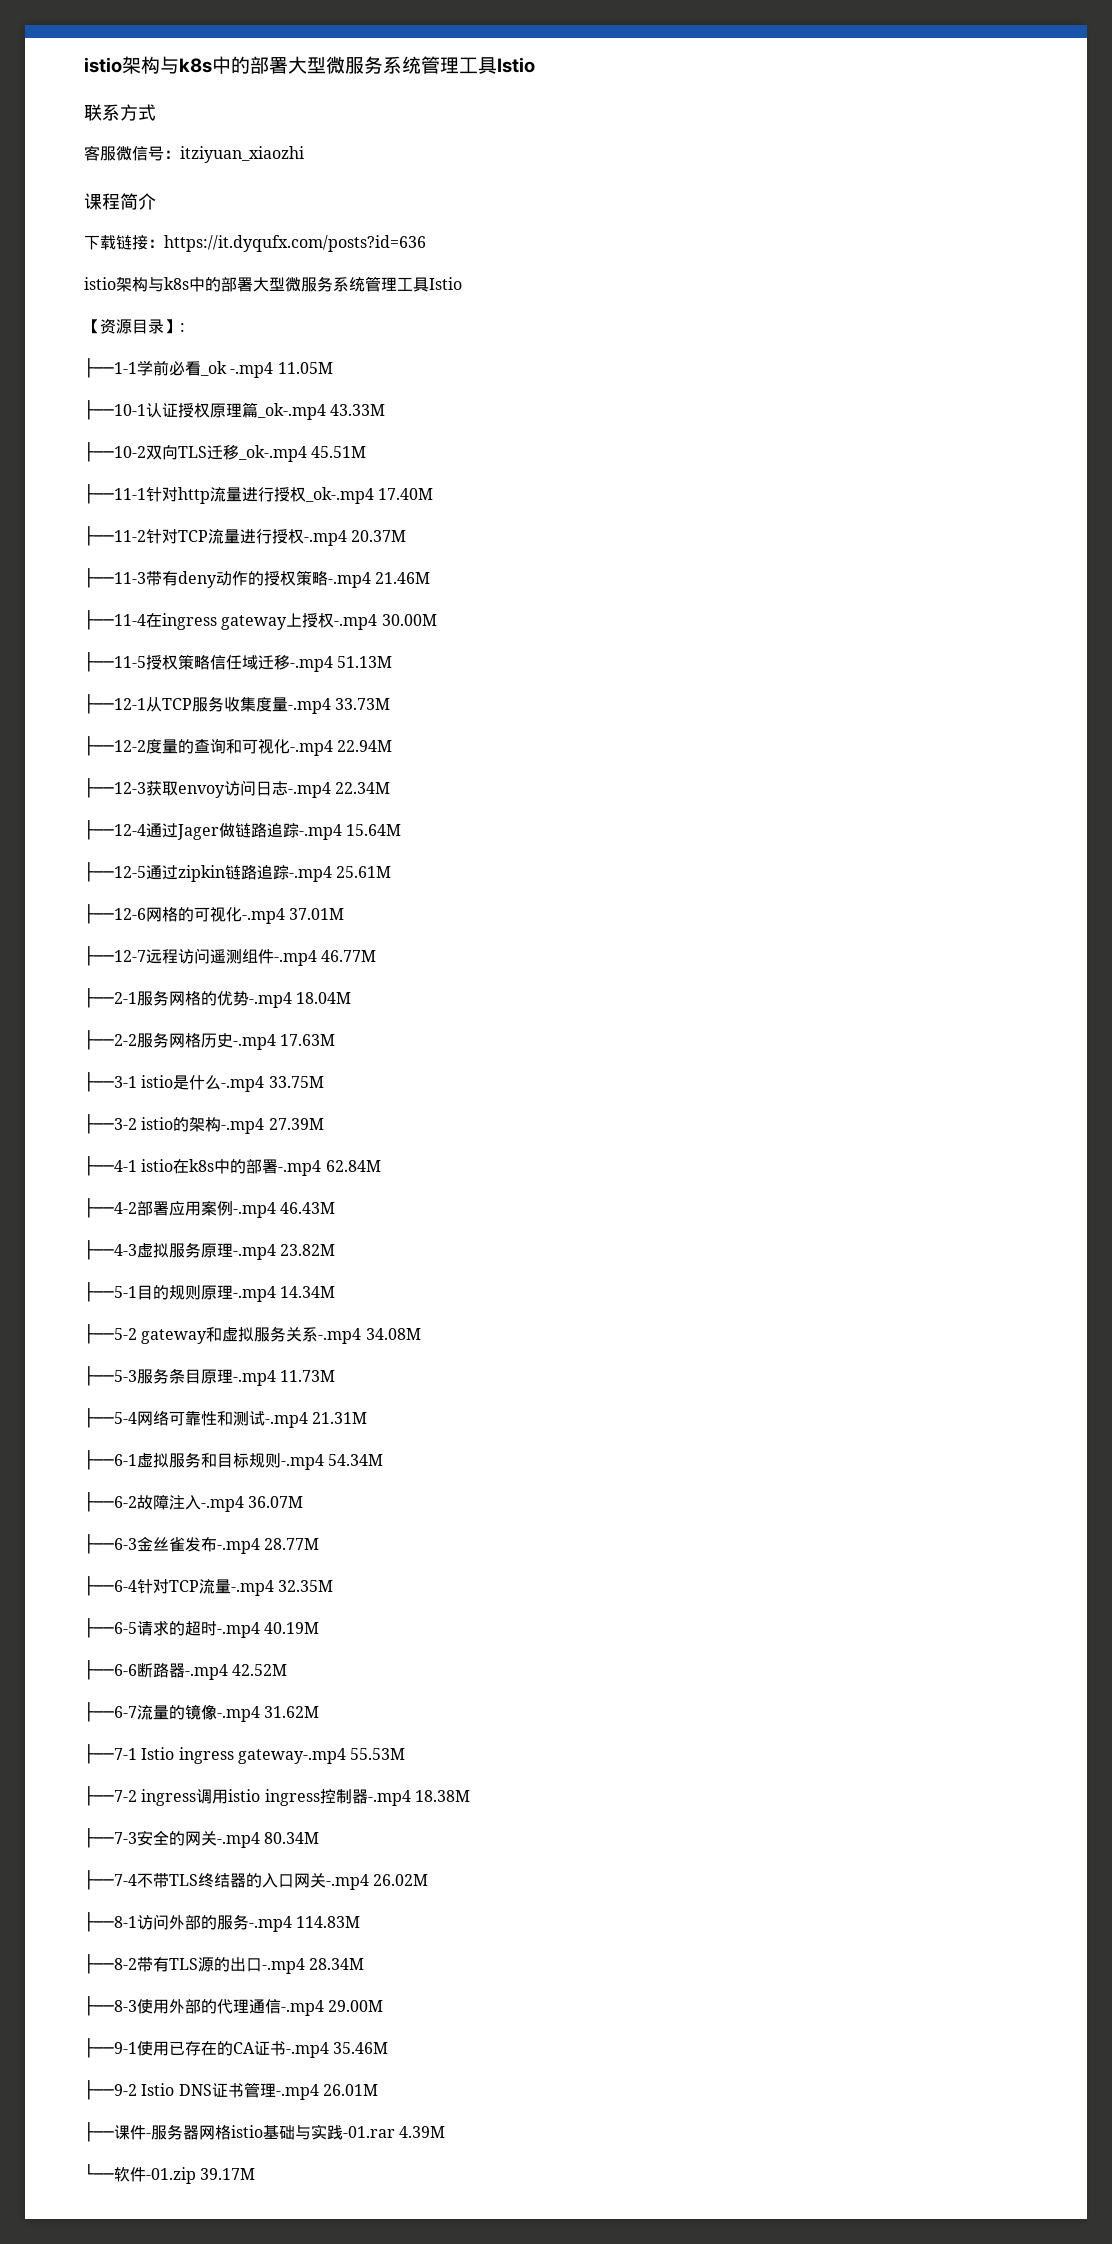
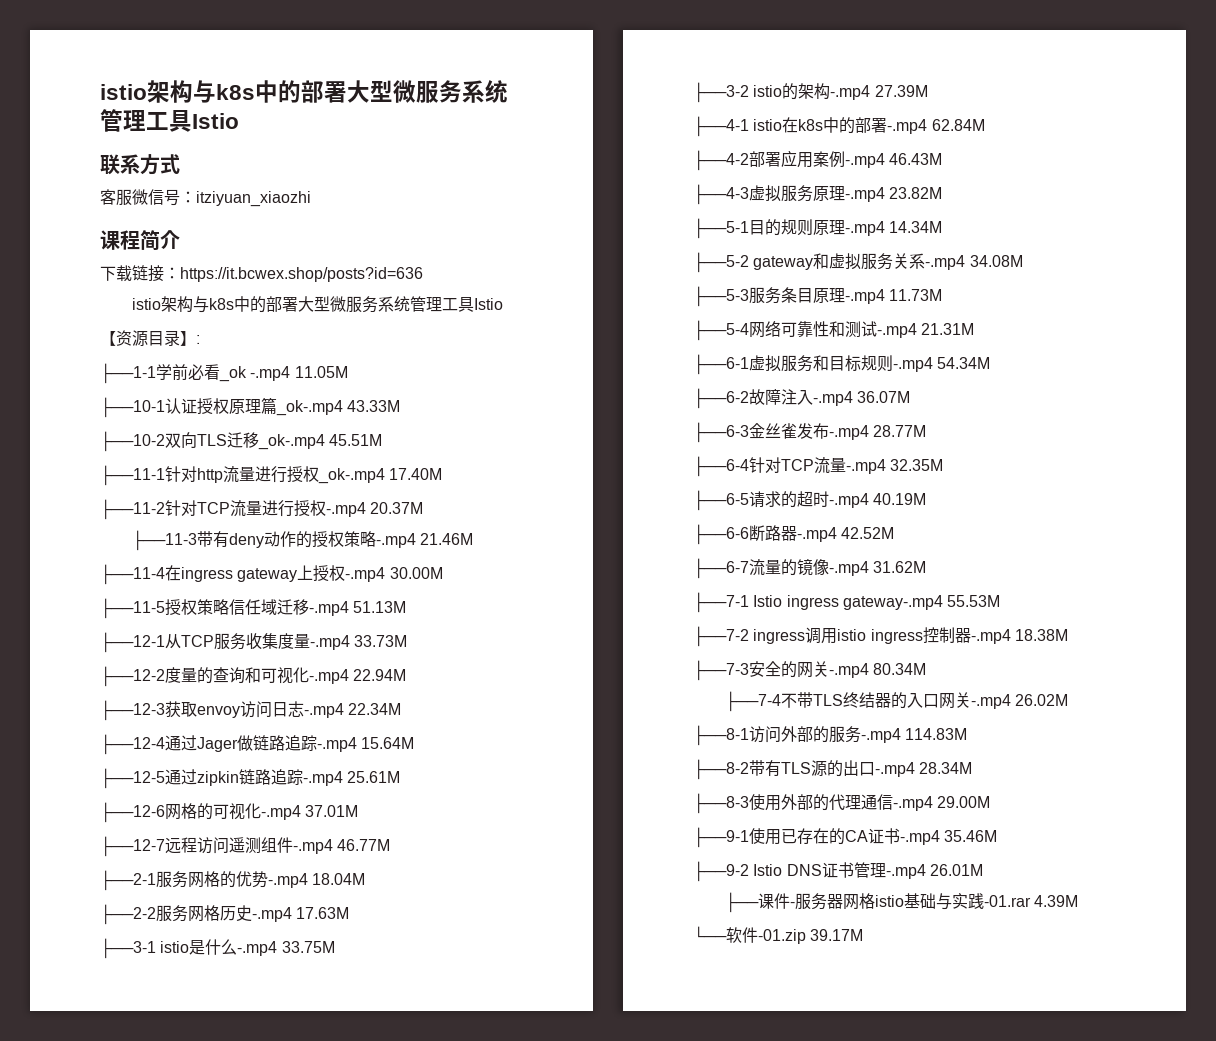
- 下载链接：https://it.dyqufx.com/posts?id=636
+ 下载链接：https://it.bcwex.shop/posts?id=636

